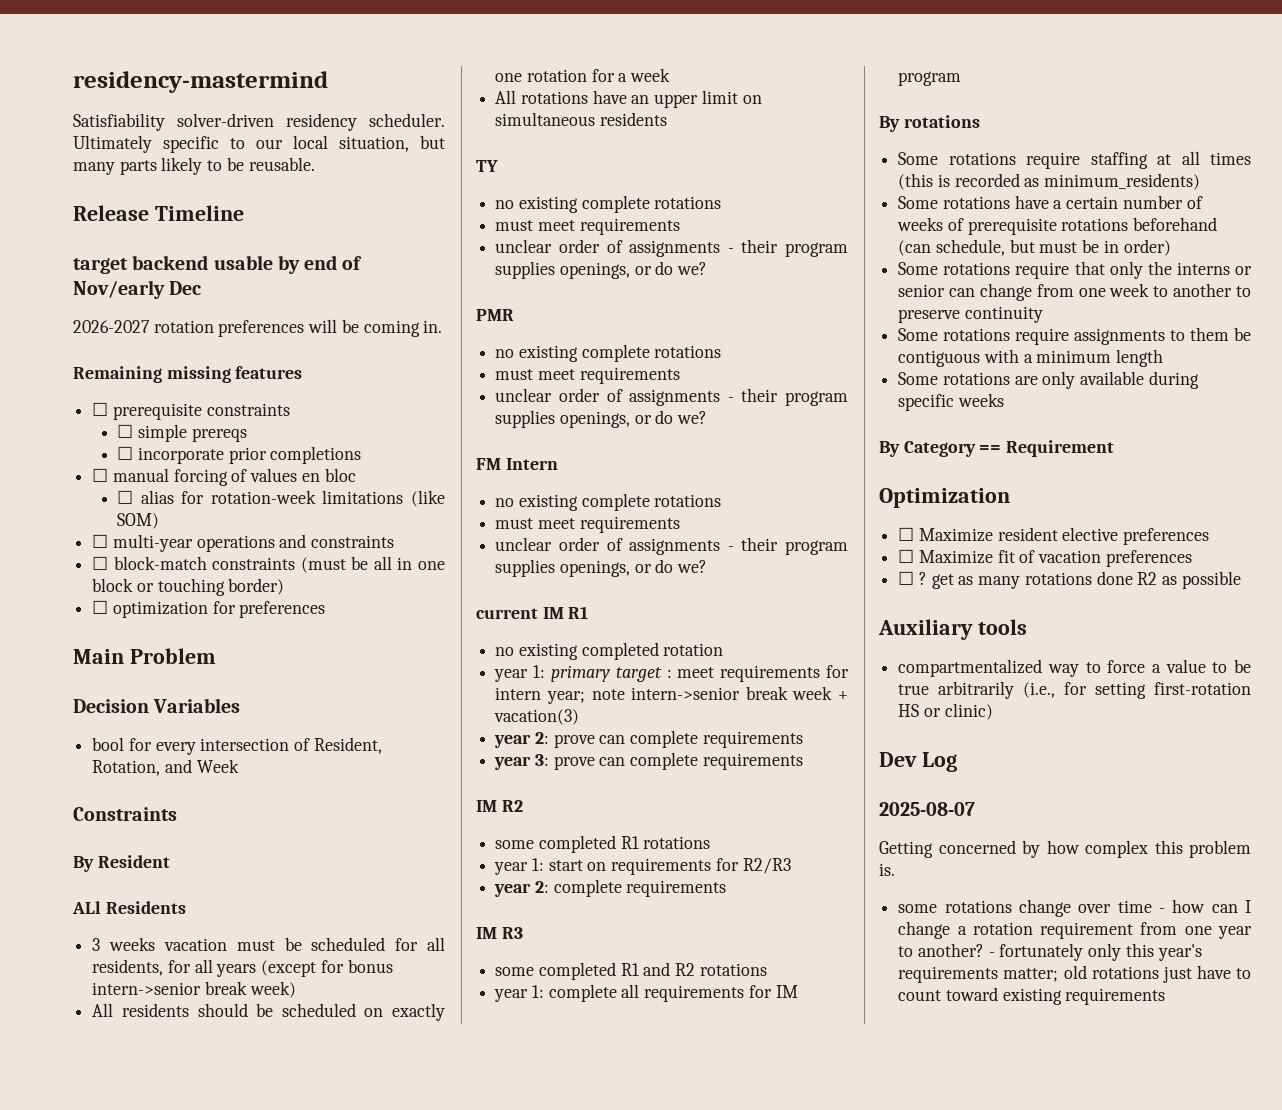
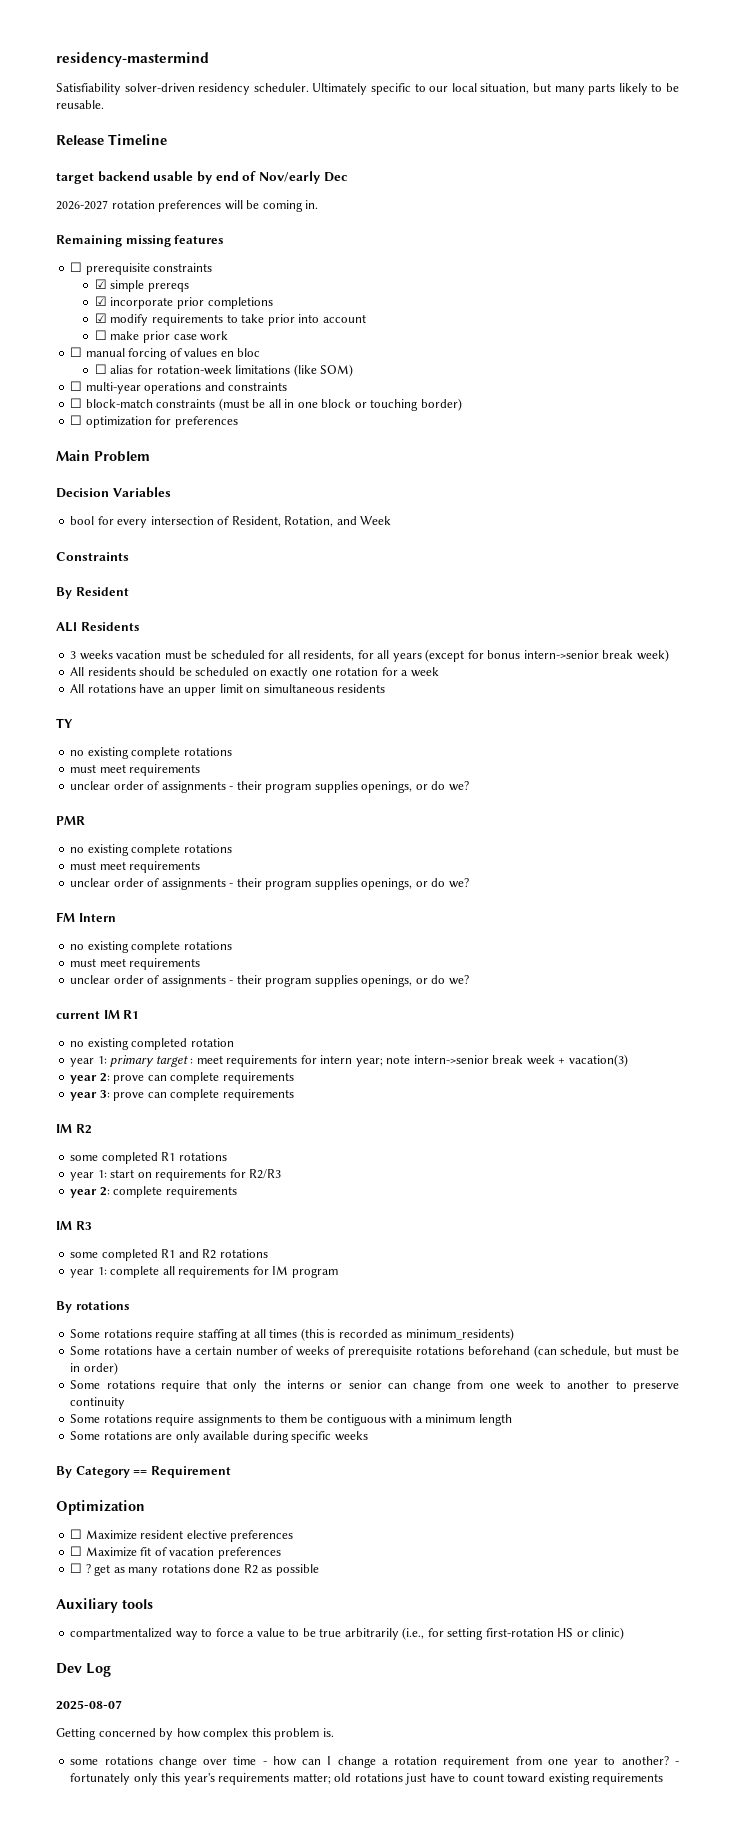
- ☐ simple prereqs
+ ☑ simple prereqs
- ☐ incorporate prior completions
+ ☑ incorporate prior completions
+ ☑ modify requirements to take prior into account
+ ☐ make prior case work

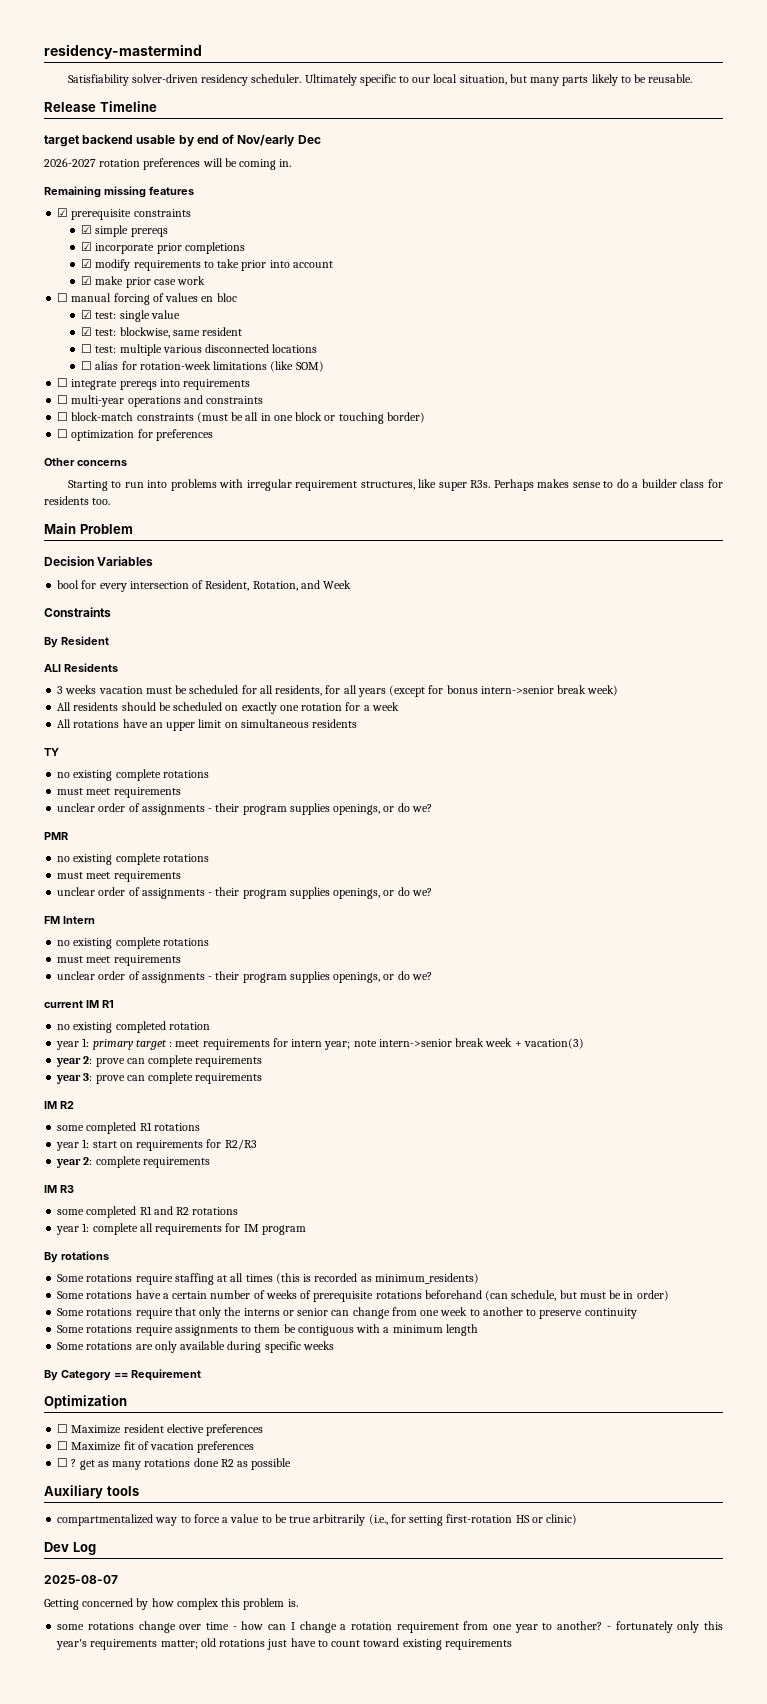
- ☐ prerequisite constraints
+ ☑ prerequisite constraints
- ☐ make prior case work
+ ☑ make prior case work
+ ☑ test: single value
+ ☑ test: blockwise, same resident
+ ☐ test: multiple various disconnected locations
+ ☐ integrate prereqs into requirements
+ Other concerns
+ Starting to run into problems with irregular requirement structures, like super R3s. Perhaps makes sense to do a builder class for residents too.

